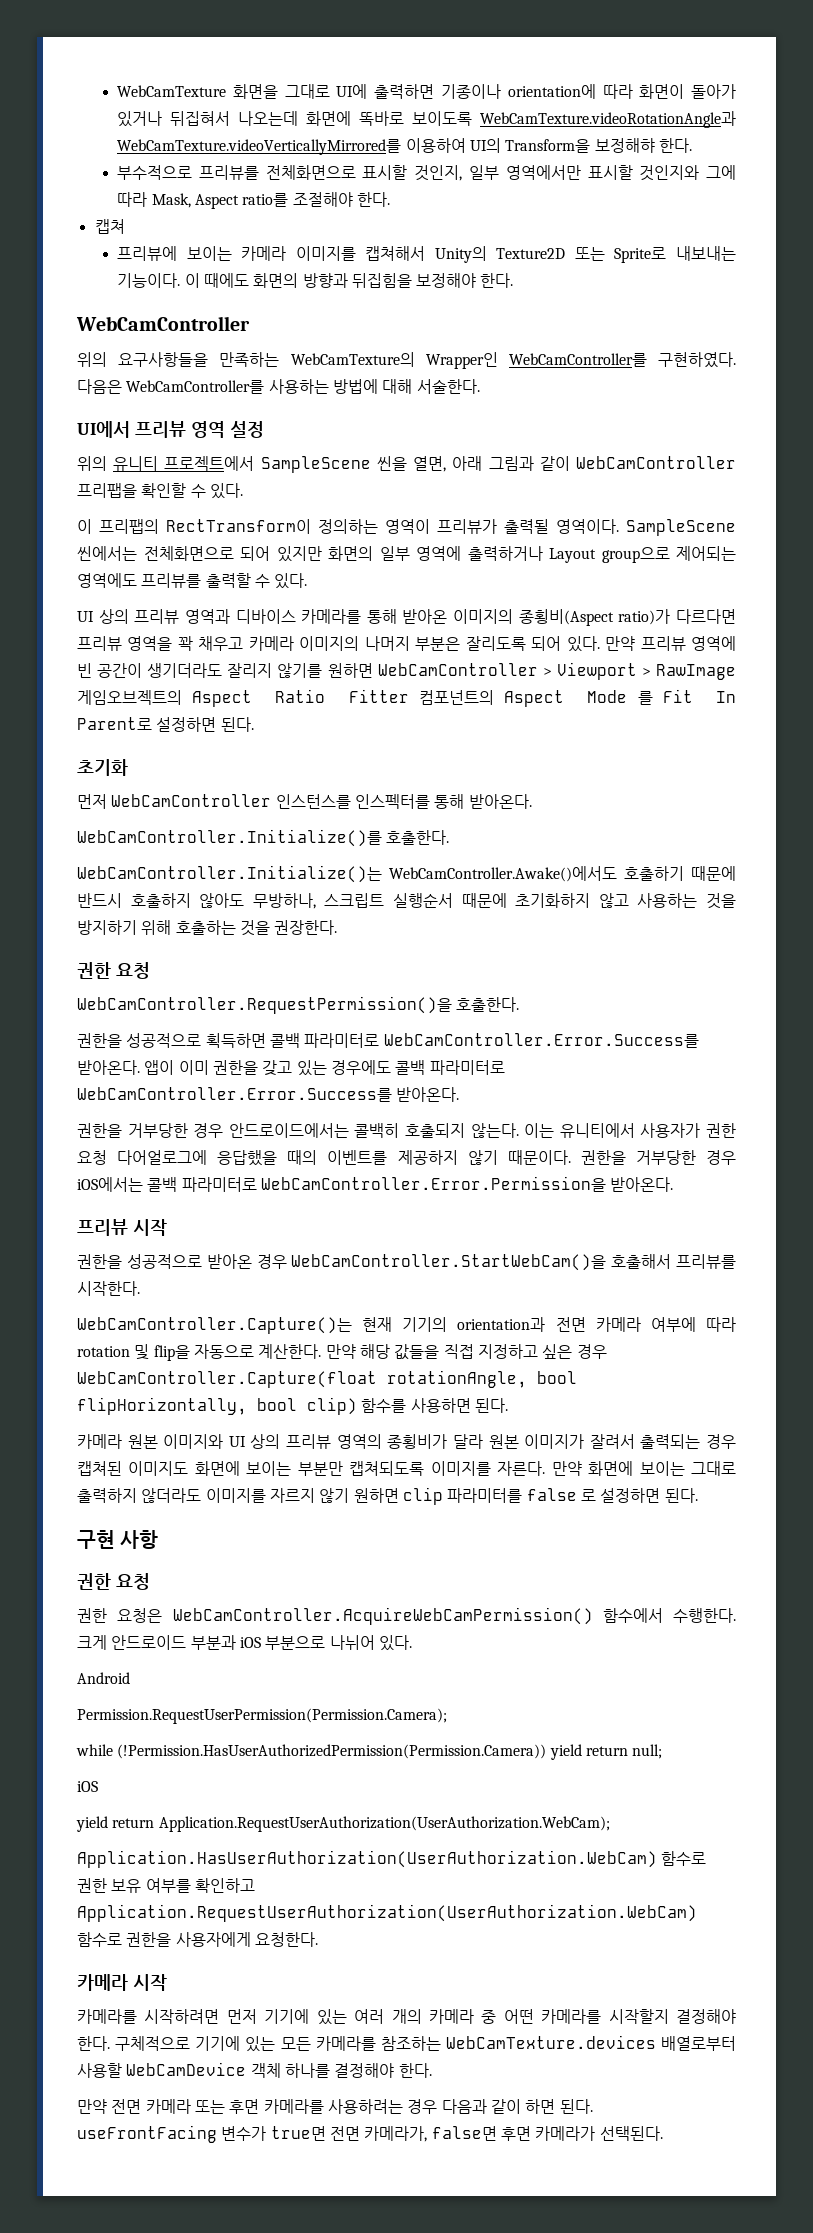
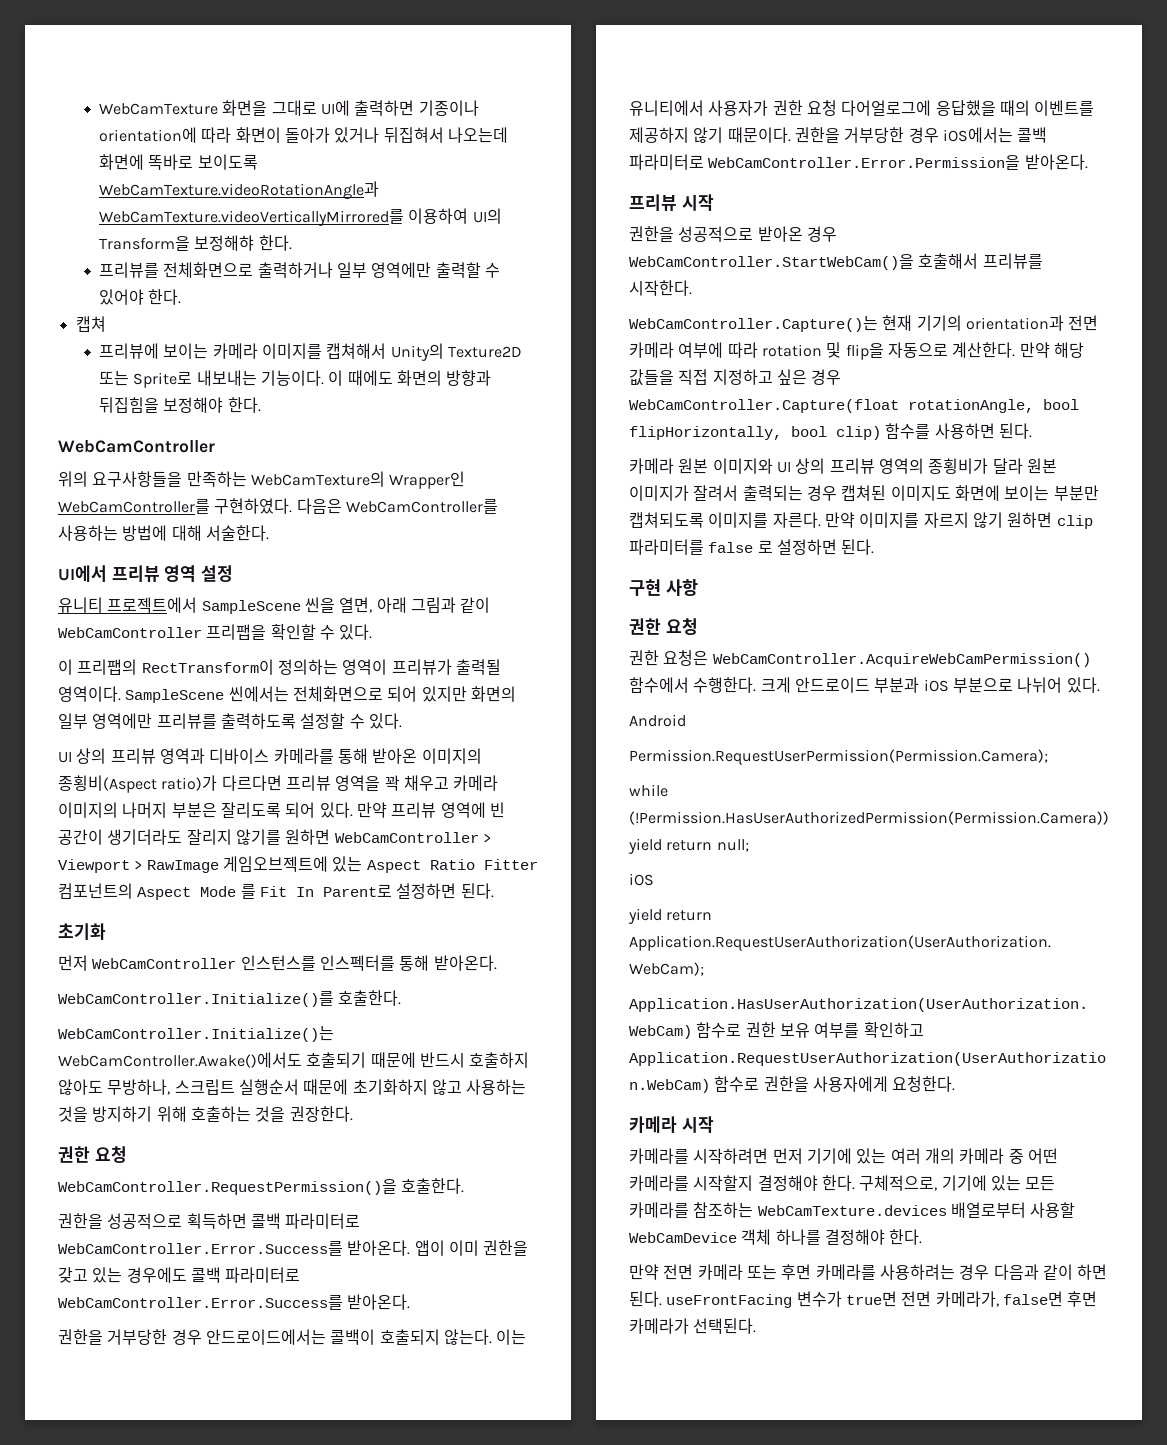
- 부수적으로 프리뷰를 전체화면으로 표시할 것인지, 일부 영역에서만 표시할 것인지와 그에 따라 Mask, Aspect ratio를 조절해야 한다.
+ 프리뷰를 전체화면으로 출력하거나 일부 영역에만 출력할 수 있어야 한다.
- 위의 유니티 프로젝트에서 SampleScene 씬을 열면, 아래 그림과 같이 WebCamController 프리팹을 확인할 수 있다.
+ 유니티 프로젝트에서 SampleScene 씬을 열면, 아래 그림과 같이 WebCamController 프리팹을 확인할 수 있다.
- SampleScene 씬에서는 전체화면으로 되어 있지만 화면의 일부 영역에 출력하거나 Layout group으로 제어되는 영역에도 프리뷰를 출력할 수 있다.
+ SampleScene 씬에서는 전체화면으로 되어 있지만 화면의 일부 영역에만 프리뷰를 출력하도록 설정할 수 있다.
- 만약 프리뷰 영역에 빈 공간이 생기더라도 잘리지 않기를 원하면 WebCamController > Viewport > RawImage 게임오브젝트의 Aspect Ratio Fitter 컴포넌트의 Aspect Mode 를 Fit In Parent로 설정하면 된다.
+ 만약 프리뷰 영역에 빈 공간이 생기더라도 잘리지 않기를 원하면 WebCamController > Viewport > RawImage 게임오브젝트에 있는 Aspect Ratio Fitter 컴포넌트의 Aspect Mode 를 Fit In Parent로 설정하면 된다.
- WebCamController.Initialize()는 WebCamController.Awake()에서도 호출하기 때문에 반드시 호출하지 않아도 무방하나, 스크립트 실행순서 때문에 초기화하지 않고 사용하는 것을 방지하기 위해 호출하는 것을 권장한다.
+ WebCamController.Initialize()는 WebCamController.Awake()에서도 호출되기 때문에 반드시 호출하지 않아도 무방하나, 스크립트 실행순서 때문에 초기화하지 않고 사용하는 것을 방지하기 위해 호출하는 것을 권장한다.
- 권한을 거부당한 경우 안드로이드에서는 콜백히 호출되지 않는다.
+ 권한을 거부당한 경우 안드로이드에서는 콜백이 호출되지 않는다.
- 만약 화면에 보이는 그대로 출력하지 않더라도 이미지를 자르지 않기 원하면 clip 파라미터를 false 로 설정하면 된다.
+ 만약 이미지를 자르지 않기 원하면 clip 파라미터를 false 로 설정하면 된다.
- 구체적으로 기기에 있는 모든 카메라를 참조하는 WebCamTexture.devices 배열로부터 사용할 WebCamDevice 객체 하나를 결정해야 한다.
+ 구체적으로, 기기에 있는 모든 카메라를 참조하는 WebCamTexture.devices 배열로부터 사용할 WebCamDevice 객체 하나를 결정해야 한다.

